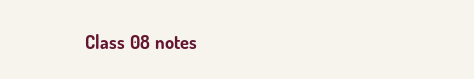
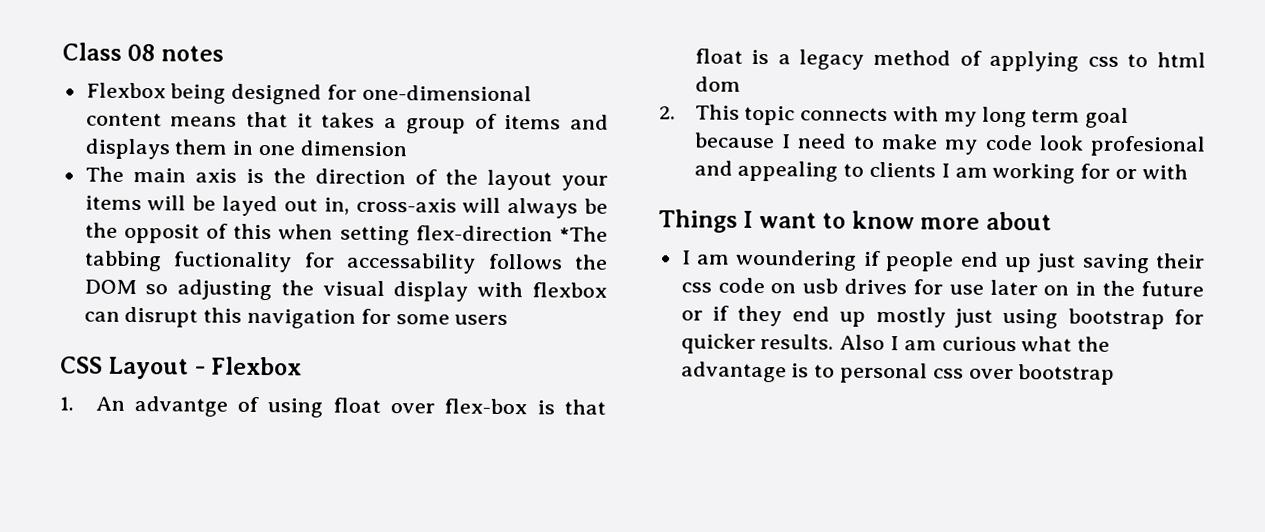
+ Flexbox being designed for one-dimensional content means that it takes a group of items and displays them in one dimension
+ The main axis is the direction of the layout your items will be layed out in, cross-axis will always be the opposit of this when setting flex-direction *The tabbing fuctionality for accessability follows the DOM so adjusting the visual display with flexbox can disrupt this navigation for some users
+ CSS Layout - Flexbox
+ 1. An advantge of using float over flex-box is that float is a legacy method of applying css to html dom
+ 2. This topic connects with my long term goal because I need to make my code look profesional and appealing to clients I am working for or with
+ Things I want to know more about
+ I am woundering if people end up just saving their css code on usb drives for use later on in the future or if they end up mostly just using bootstrap for quicker results. Also I am curious what the advantage is to personal css over bootstrap

